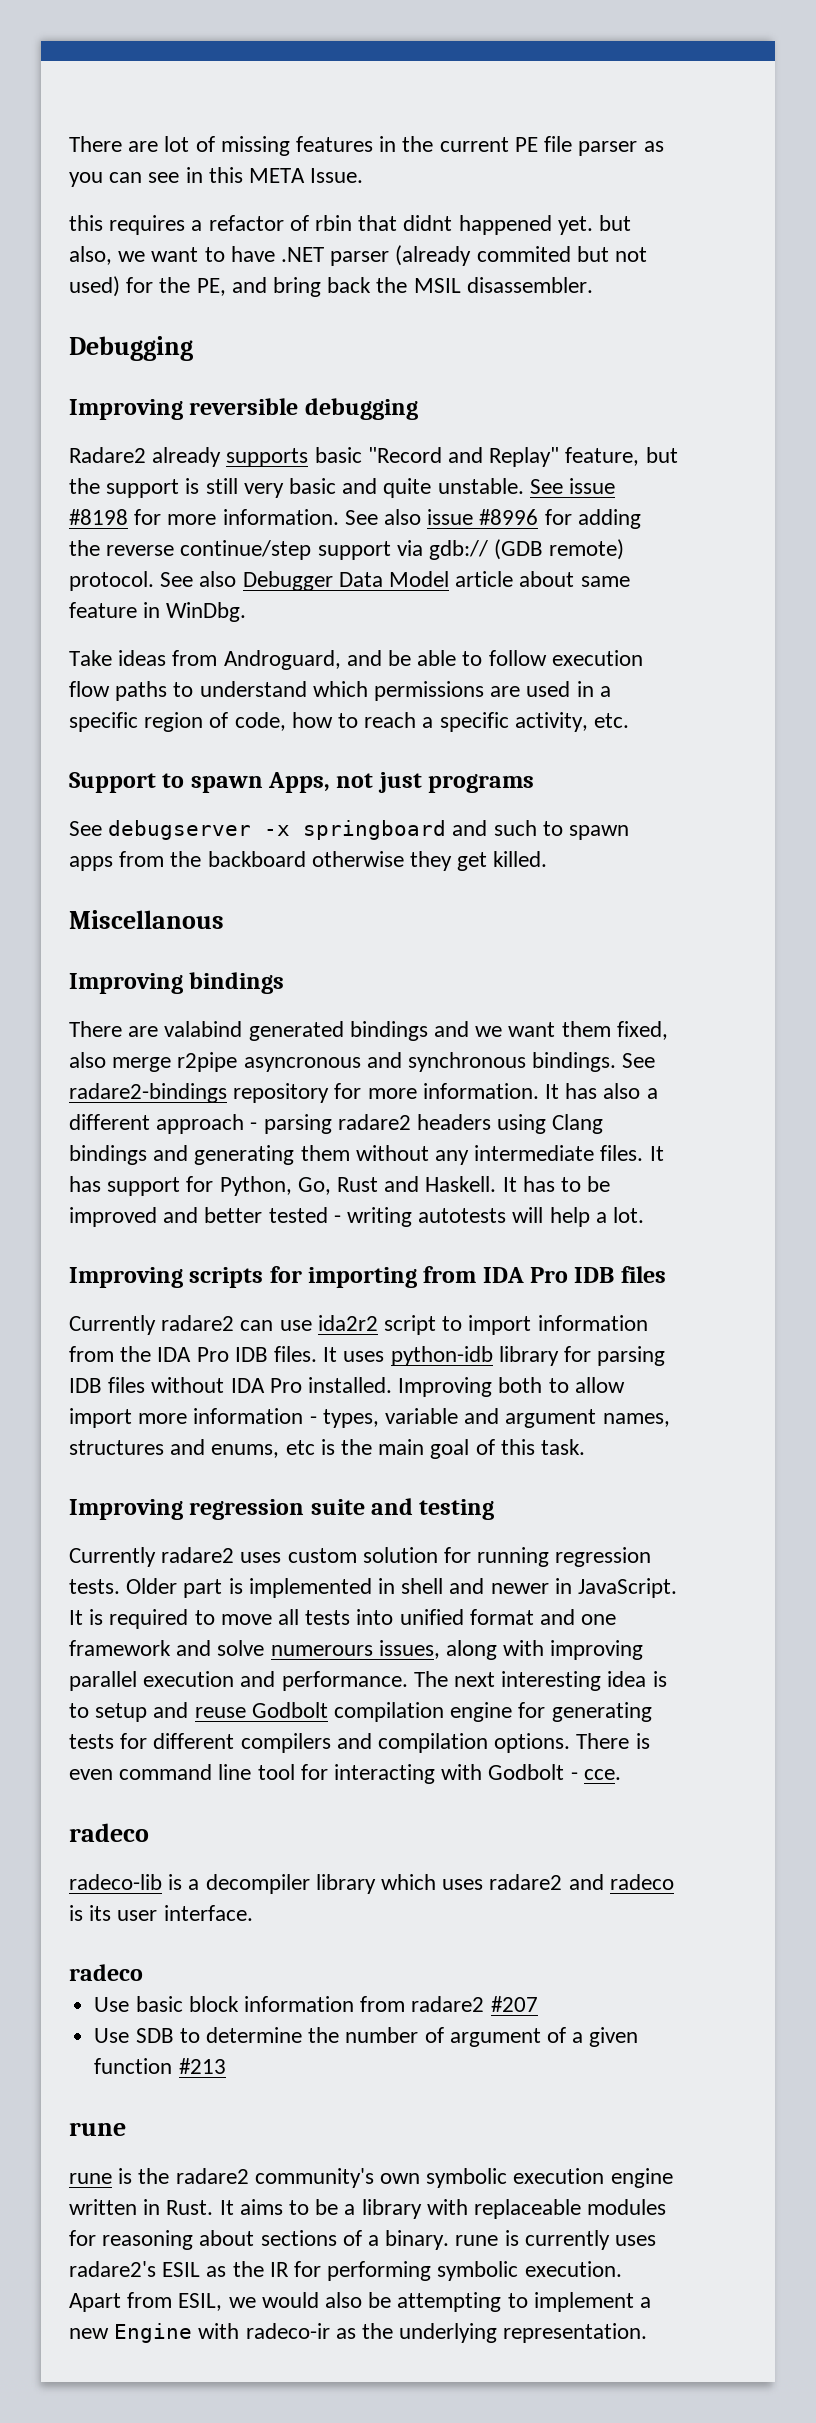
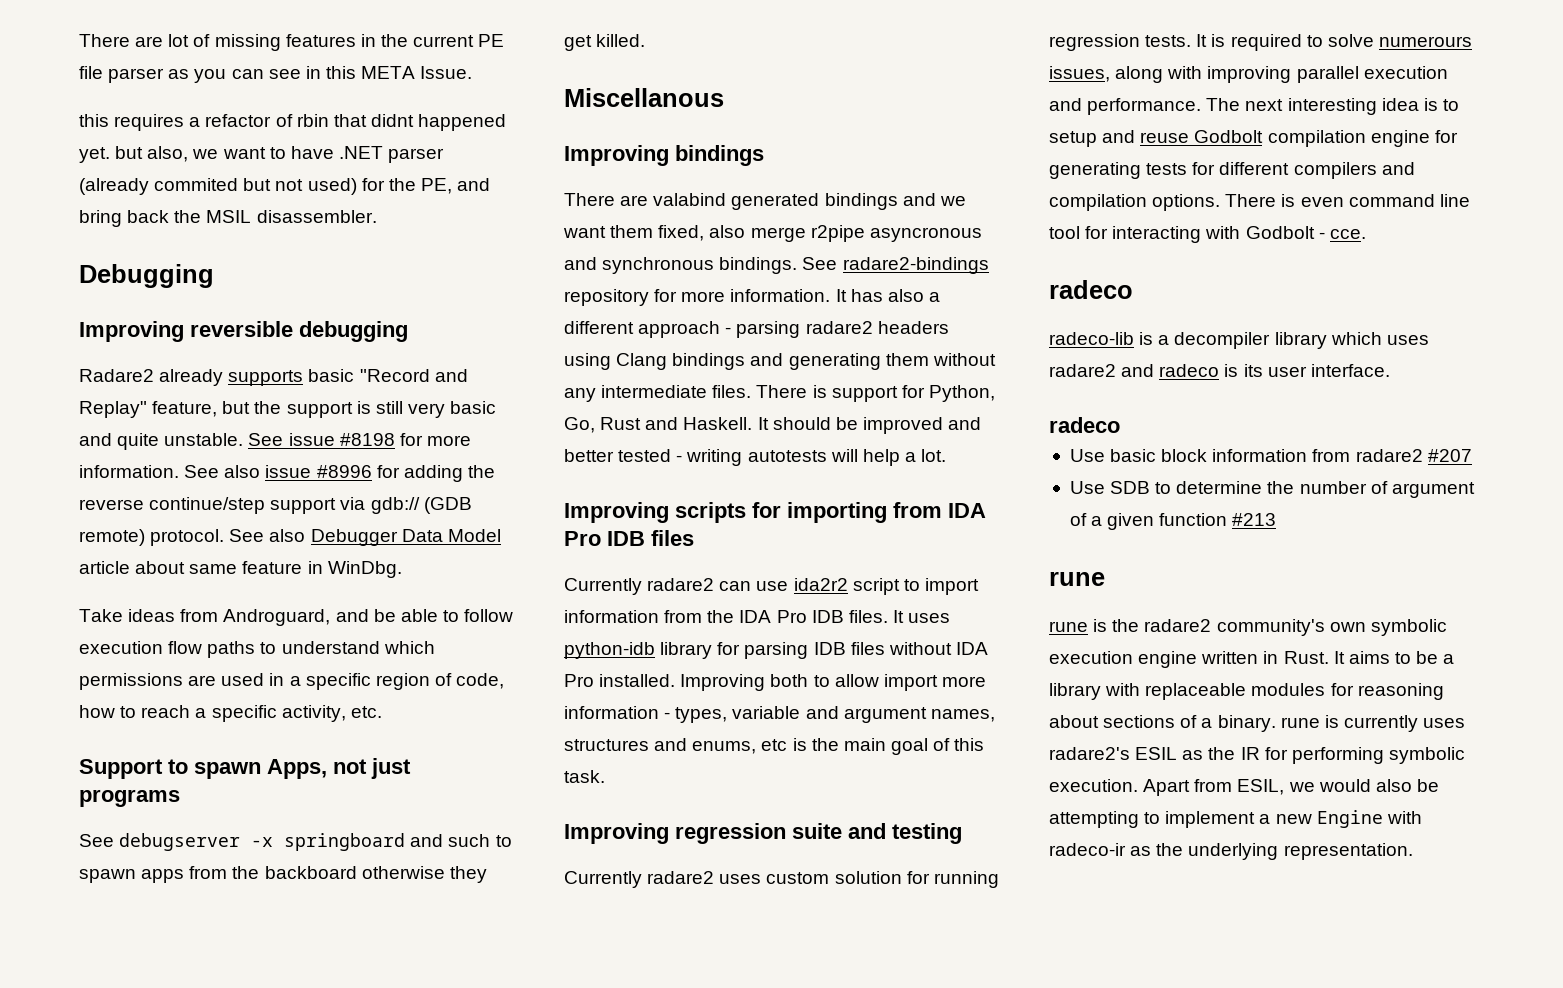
- It has support for Python, Go, Rust and Haskell.
+ There is support for Python, Go, Rust and Haskell.
- It has to be improved and better tested - writing autotests will help a lot.
+ It should be improved and better tested - writing autotests will help a lot.
- Older part is implemented in shell and newer in JavaScript. It is required to move all tests into unified format and one framework and solve numerours issues, along with improving parallel execution and performance.
+ It is required to solve numerours issues, along with improving parallel execution and performance.

